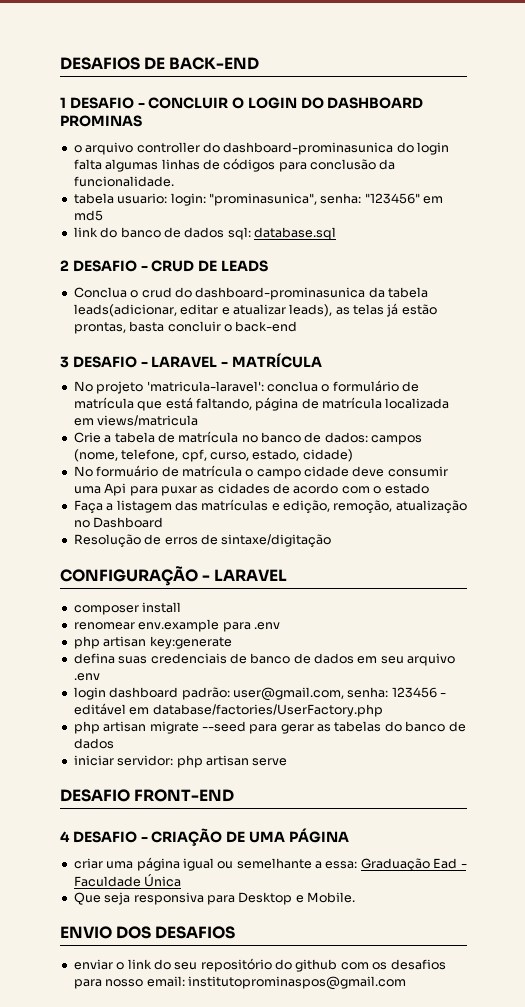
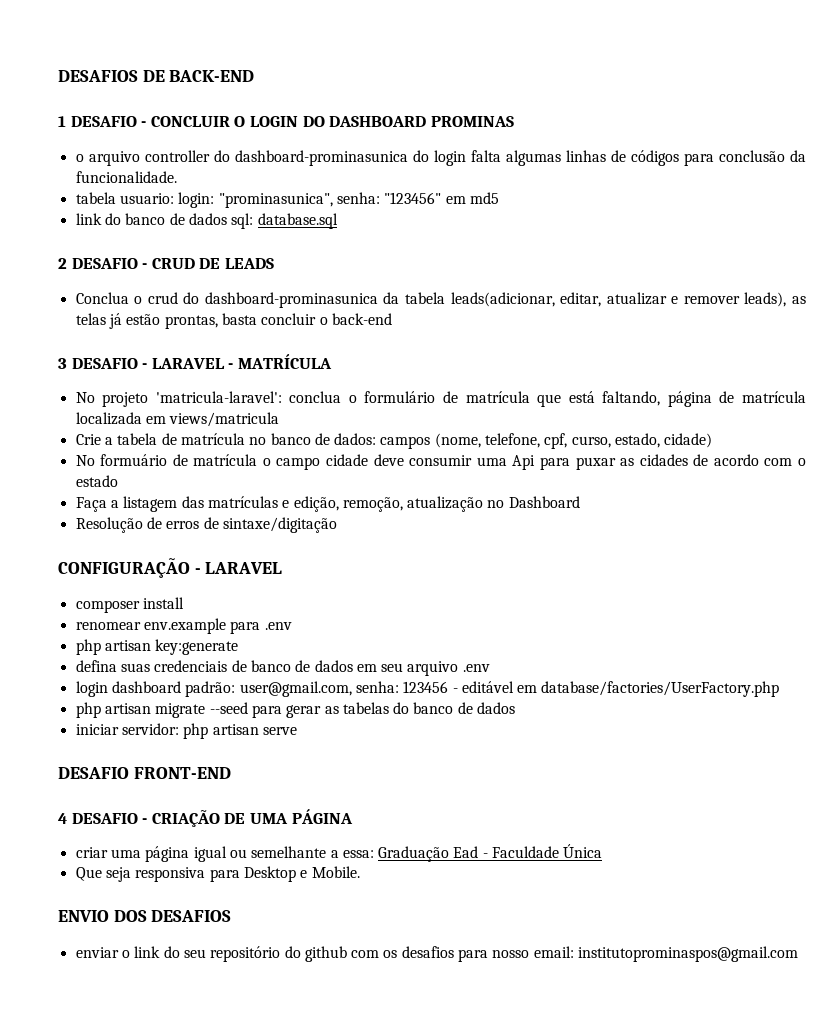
- Conclua o crud do dashboard-prominasunica da tabela leads(adicionar, editar e atualizar leads), as telas já estão prontas, basta concluir o back-end
+ Conclua o crud do dashboard-prominasunica da tabela leads(adicionar, editar, atualizar e remover leads), as telas já estão prontas, basta concluir o back-end

